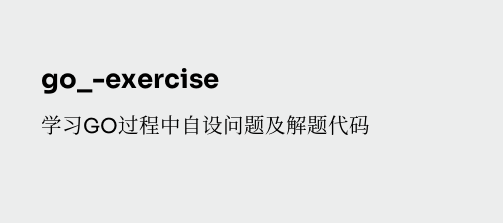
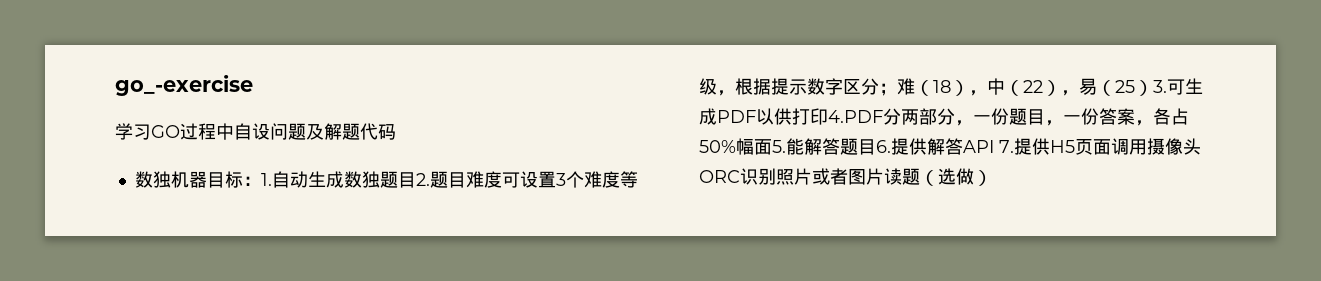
+ 数独机器目标：1.自动生成数独题目2.题目难度可设置3个难度等级，根据提示数字区分；难（18），中（22），易（25）3.可生成PDF以供打印4.PDF分两部分，一份题目，一份答案，各占50%幅面5.能解答题目6.提供解答API 7.提供H5页面调用摄像头ORC识别照片或者图片读题（选做）

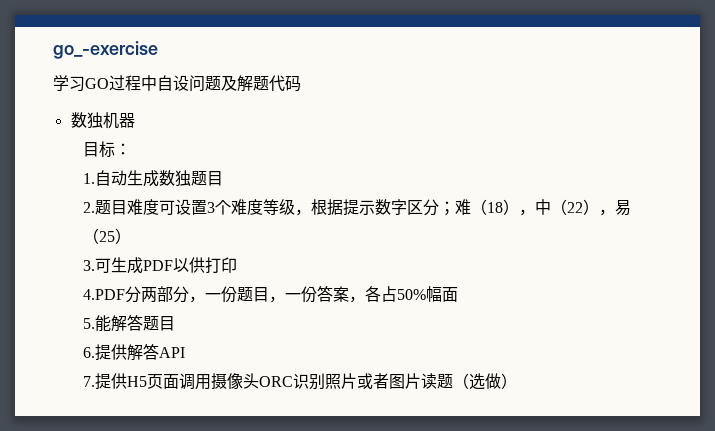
- 数独机器目标：1.自动生成数独题目2.题目难度可设置3个难度等级，根据提示数字区分；
+ 数独机器
+ 目标：
+ 1.自动生成数独题目
+ 2.题目难度可设置3个难度等级，根据提示数字区分；
- 难（18），中（22），易（25）3.可生成PDF以供打印4.PDF分两部分，一份题目，一份答案，各占50%幅面5.能解答题目6.提供解答API 7.提供H5页面调用摄像头ORC识别照片或者图片读题（选做）
+ 难（18），中（22），易（25）
+ 3.可生成PDF以供打印
+ 4.PDF分两部分，一份题目，一份答案，各占50%幅面
+ 5.能解答题目
+ 6.提供解答API
+ 7.提供H5页面调用摄像头ORC识别照片或者图片读题（选做）

